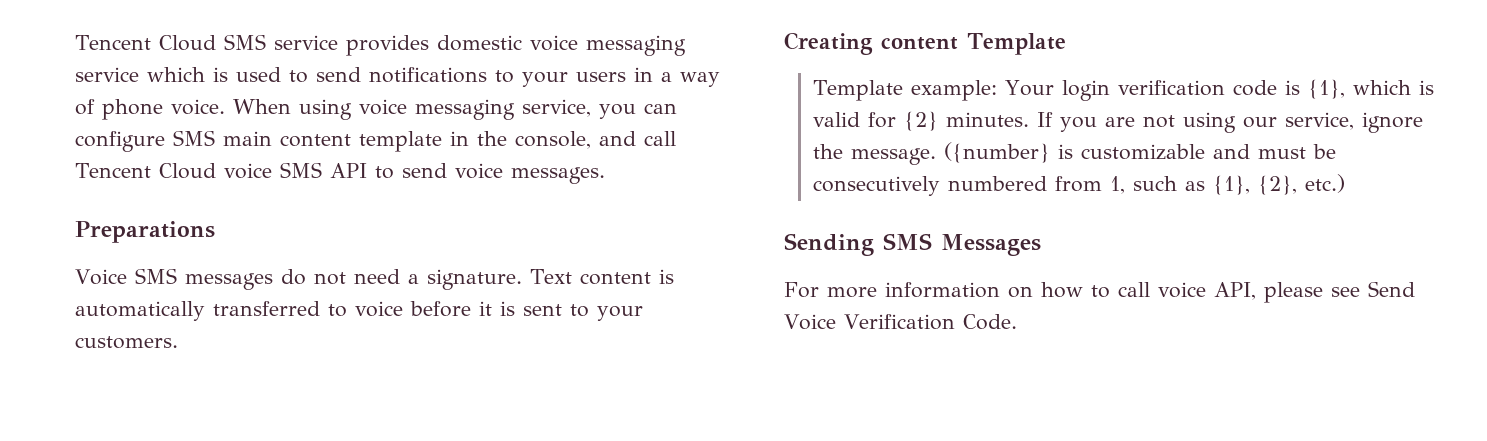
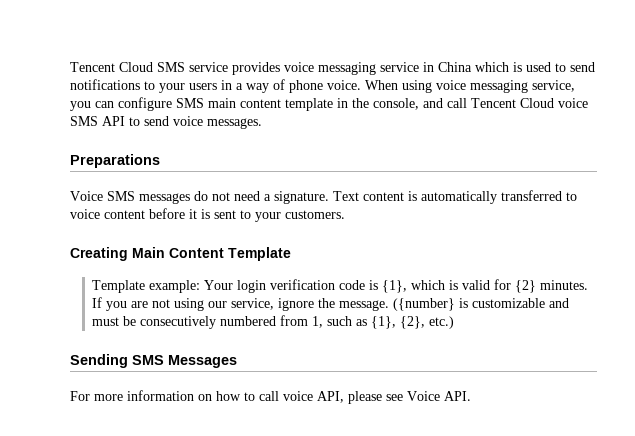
- Tencent Cloud SMS service provides domestic voice messaging service which is used to send notifications to your users in a way of phone voice.
+ Tencent Cloud SMS service provides voice messaging service in China which is used to send notifications to your users in a way of phone voice.
- Text content is automatically transferred to voice before it is sent to your customers.
+ Text content is automatically transferred to voice content before it is sent to your customers.
- Creating content Template
+ Creating Main Content Template
- For more information on how to call voice API, please see Send Voice Verification Code.
+ For more information on how to call voice API, please see Voice API.

